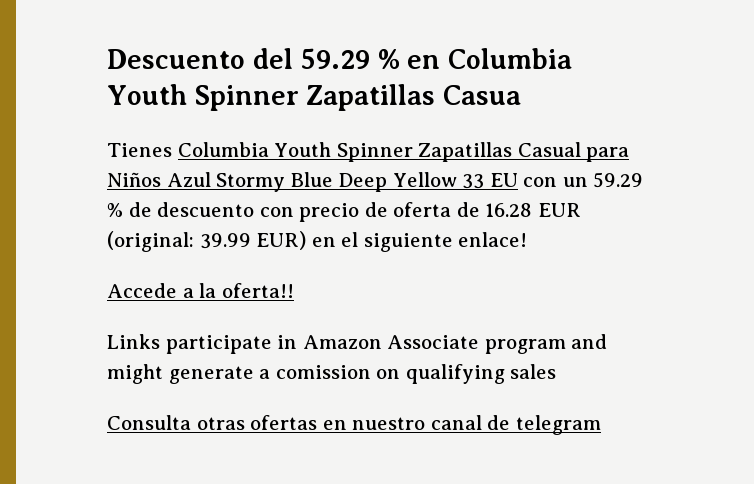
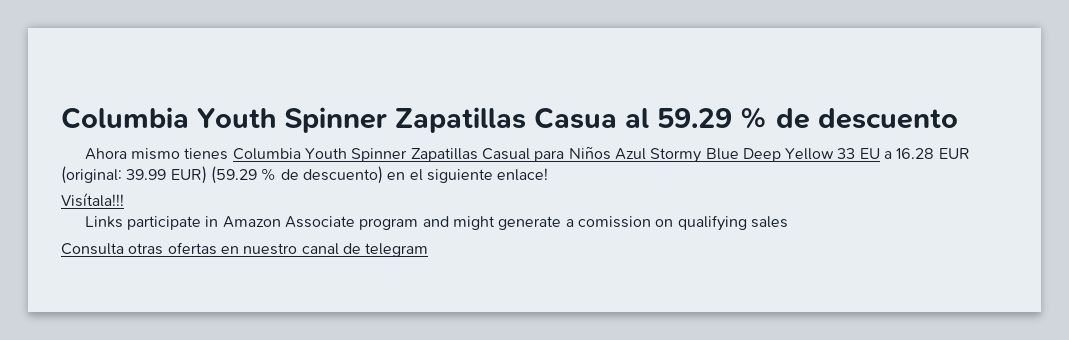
- Descuento del 59.29 % en Columbia Youth Spinner Zapatillas Casua
- Tienes Columbia Youth Spinner Zapatillas Casual para Niños Azul Stormy Blue Deep Yellow 33 EU con un 59.29 % de descuento con precio de oferta de 16.28 EUR (original: 39.99 EUR) en el siguiente enlace!
+ Columbia Youth Spinner Zapatillas Casua al 59.29 % de descuento
+ Ahora mismo tienes Columbia Youth Spinner Zapatillas Casual para Niños Azul Stormy Blue Deep Yellow 33 EU a 16.28 EUR (original: 39.99 EUR) (59.29 % de descuento) en el siguiente enlace!
- Accede a la oferta!!
+ Visítala!!!

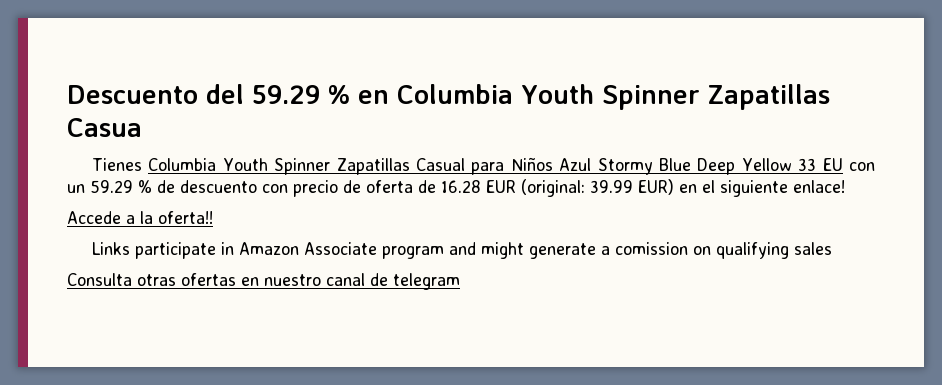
- Columbia Youth Spinner Zapatillas Casua al 59.29 % de descuento
- Ahora mismo tienes Columbia Youth Spinner Zapatillas Casual para Niños Azul Stormy Blue Deep Yellow 33 EU a 16.28 EUR (original: 39.99 EUR) (59.29 % de descuento) en el siguiente enlace!
+ Descuento del 59.29 % en Columbia Youth Spinner Zapatillas Casua
+ Tienes Columbia Youth Spinner Zapatillas Casual para Niños Azul Stormy Blue Deep Yellow 33 EU con un 59.29 % de descuento con precio de oferta de 16.28 EUR (original: 39.99 EUR) en el siguiente enlace!
- Visítala!!!
+ Accede a la oferta!!

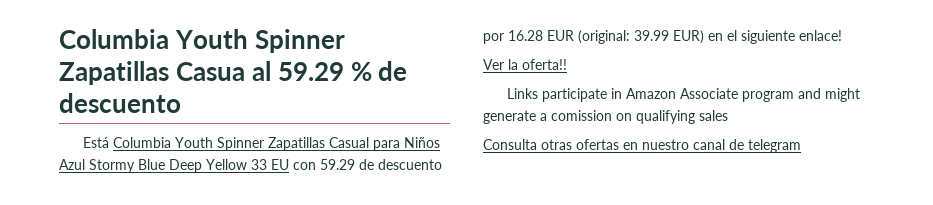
- Descuento del 59.29 % en Columbia Youth Spinner Zapatillas Casua
- Tienes Columbia Youth Spinner Zapatillas Casual para Niños Azul Stormy Blue Deep Yellow 33 EU con un 59.29 % de descuento con precio de oferta de 16.28 EUR (original: 39.99 EUR) en el siguiente enlace!
+ Columbia Youth Spinner Zapatillas Casua al 59.29 % de descuento
+ Está Columbia Youth Spinner Zapatillas Casual para Niños Azul Stormy Blue Deep Yellow 33 EU con 59.29 de descuento por 16.28 EUR (original: 39.99 EUR) en el siguiente enlace!
- Accede a la oferta!!
+ Ver la oferta!!

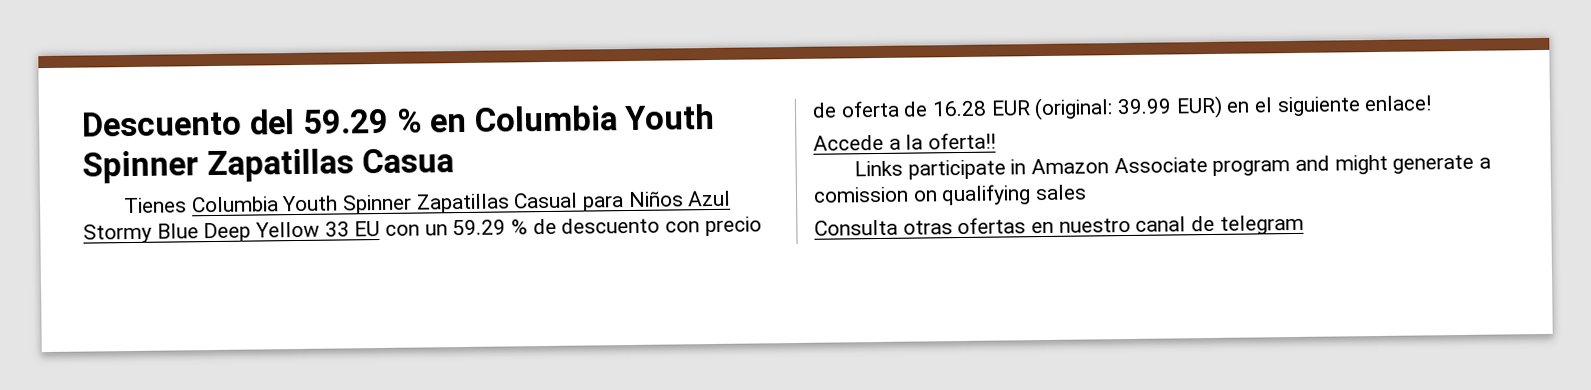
- Columbia Youth Spinner Zapatillas Casua al 59.29 % de descuento
- Está Columbia Youth Spinner Zapatillas Casual para Niños Azul Stormy Blue Deep Yellow 33 EU con 59.29 de descuento por 16.28 EUR (original: 39.99 EUR) en el siguiente enlace!
+ Descuento del 59.29 % en Columbia Youth Spinner Zapatillas Casua
+ Tienes Columbia Youth Spinner Zapatillas Casual para Niños Azul Stormy Blue Deep Yellow 33 EU con un 59.29 % de descuento con precio de oferta de 16.28 EUR (original: 39.99 EUR) en el siguiente enlace!
- Ver la oferta!!
+ Accede a la oferta!!

